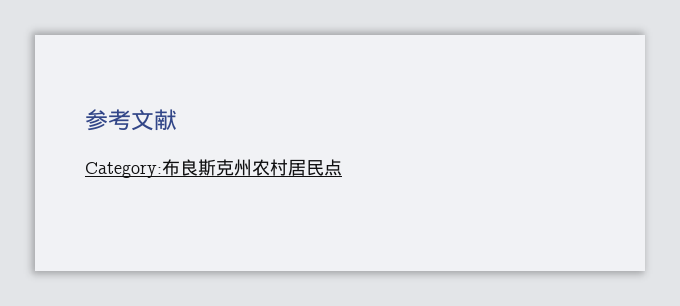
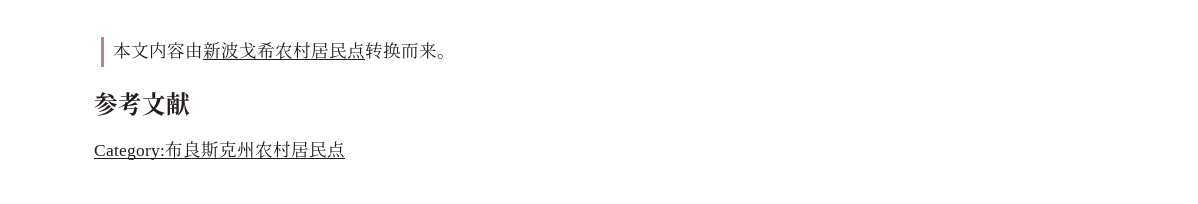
+ 本文内容由新波戈希农村居民点转换而来。

